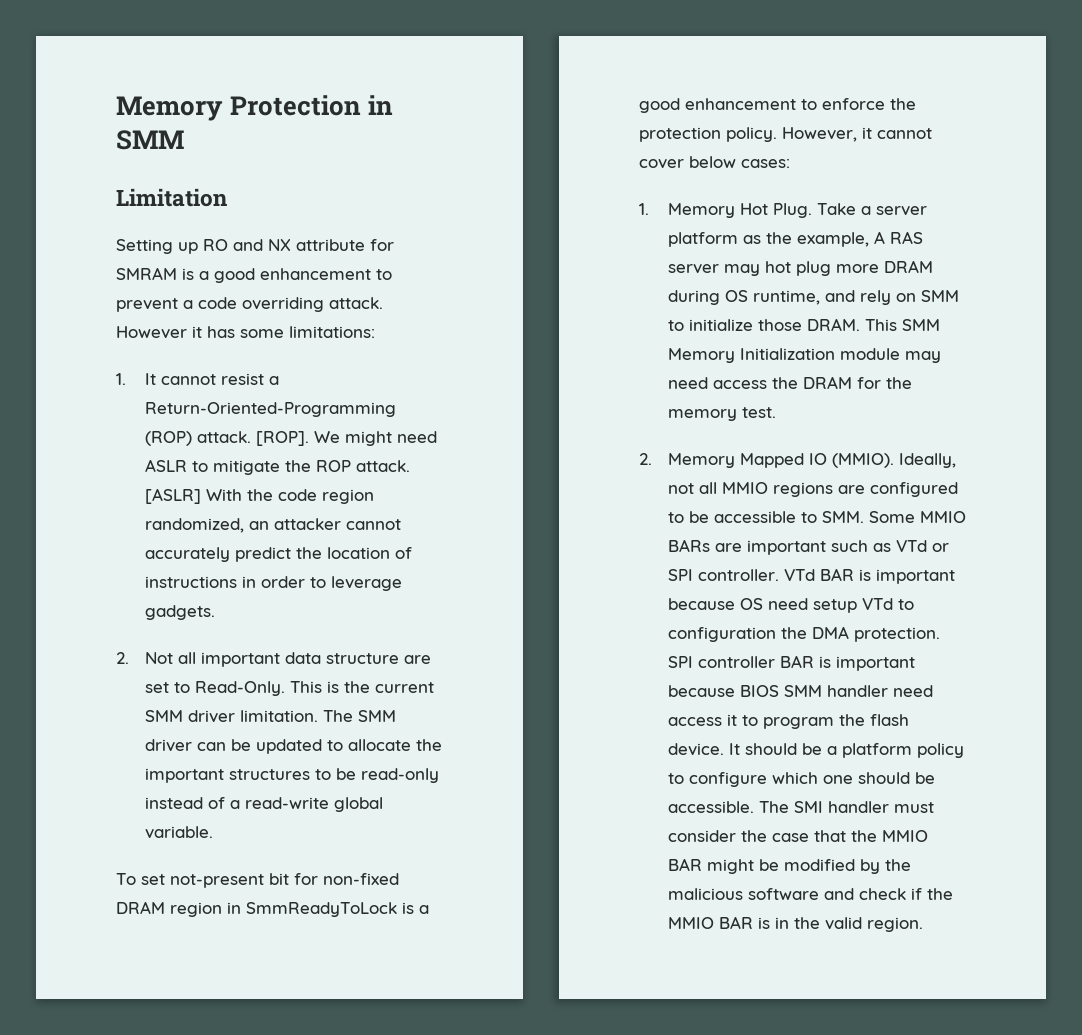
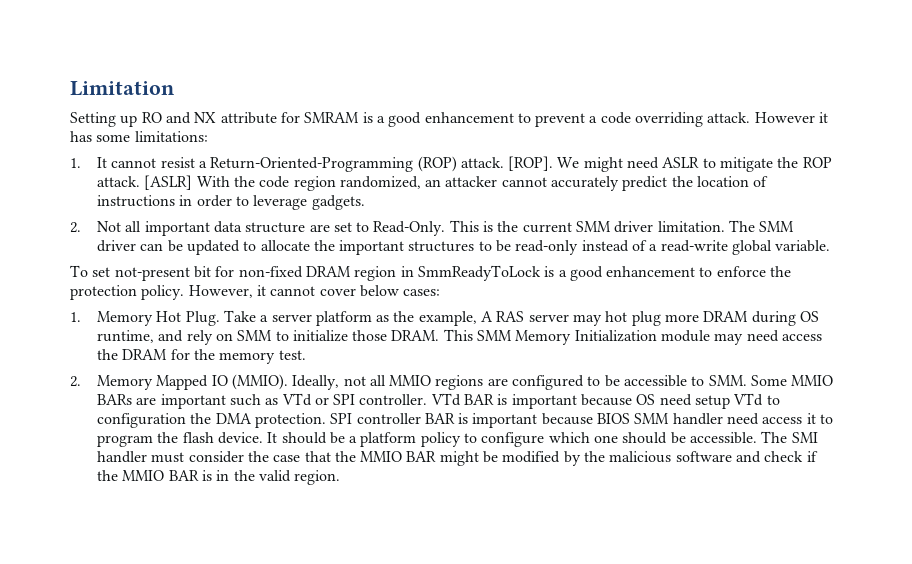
- Memory Protection in SMM

